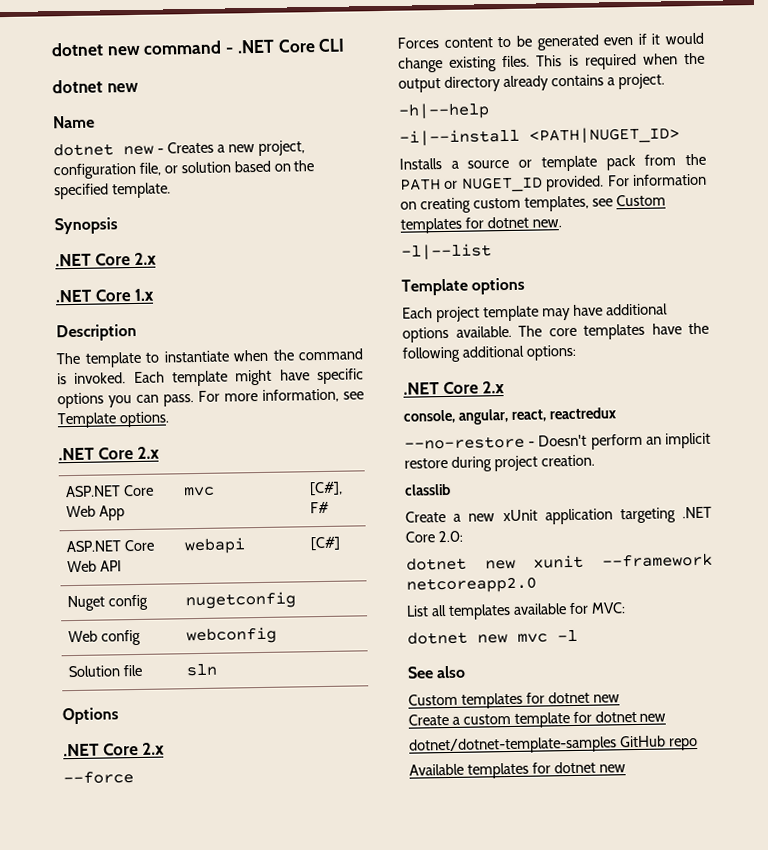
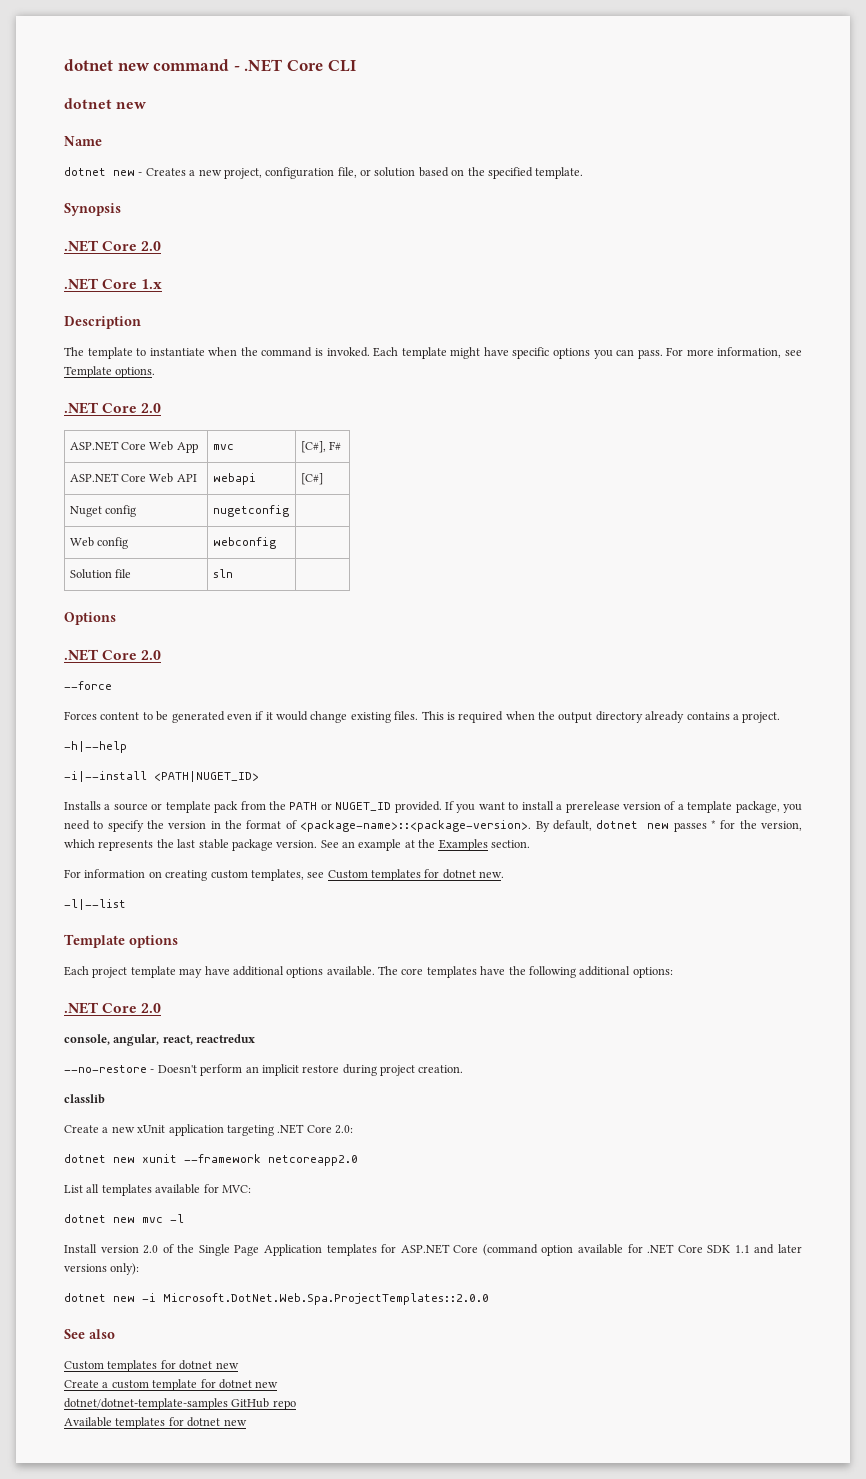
  Synopsis
- .NET Core 2.x
+ .NET Core 2.0
  For more information, see Template options.
- .NET Core 2.x
+ .NET Core 2.0
  Options
- .NET Core 2.x
+ .NET Core 2.0
- Installs a source or template pack from the PATH or NUGET_ID provided. For information on creating custom templates, see Custom templates for dotnet new.
+ Installs a source or template pack from the PATH or NUGET_ID provided. If you want to install a prerelease version of a template package, you need to specify the version in the format of <package-name>::<package-version>. By default, dotnet new passes * for the version, which represents the last stable package version. See an example at the Examples section.
+ For information on creating custom templates, see Custom templates for dotnet new.
  The core templates have the following additional options:
- .NET Core 2.x
+ .NET Core 2.0
+ Install version 2.0 of the Single Page Application templates for ASP.NET Core (command option available for .NET Core SDK 1.1 and later versions only):
+ dotnet new -i Microsoft.DotNet.Web.Spa.ProjectTemplates::2.0.0

